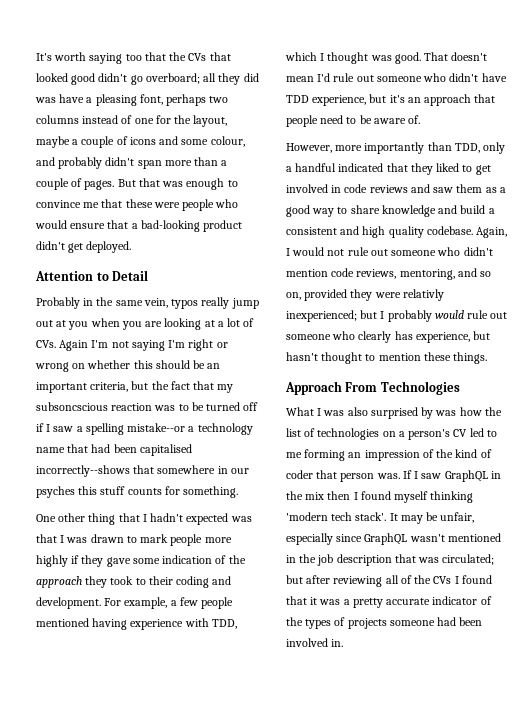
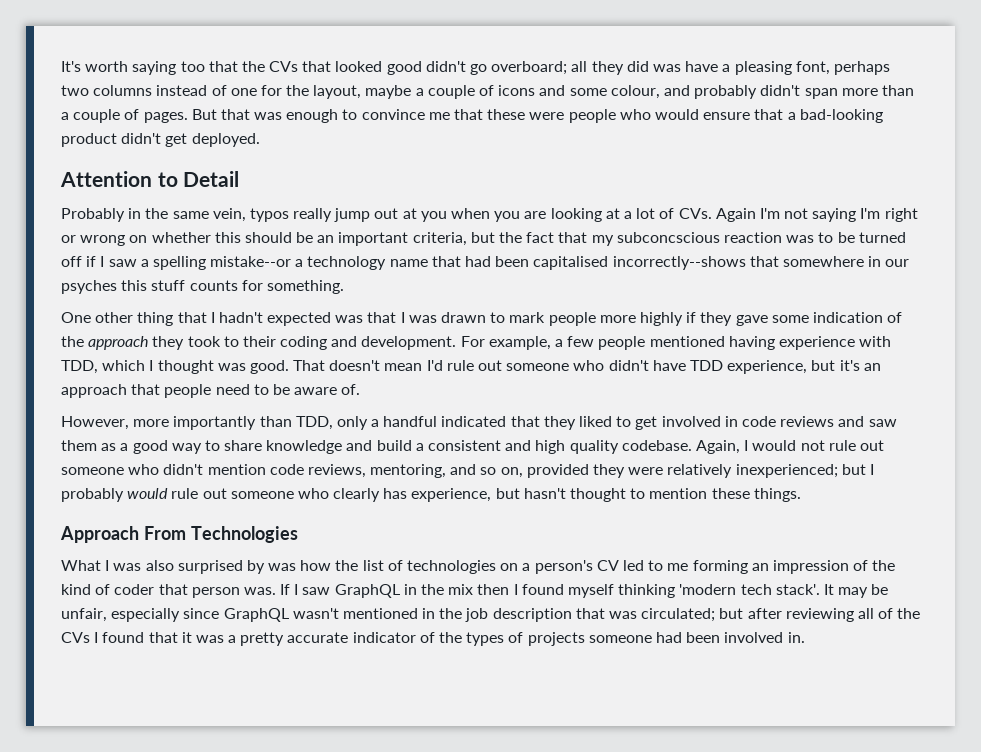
- Probably in the same vein, typos really jump out at you when you are looking at a lot of CVs. Again I'm not saying I'm right or wrong on whether this should be an important criteria, but the fact that my subsoncscious reaction was to be turned off if I saw a spelling mistake--or a technology name that had been capitalised incorrectly--shows that somewhere in our psyches this stuff counts for something.
+ Probably in the same vein, typos really jump out at you when you are looking at a lot of CVs. Again I'm not saying I'm right or wrong on whether this should be an important criteria, but the fact that my subconcscious reaction was to be turned off if I saw a spelling mistake--or a technology name that had been capitalised incorrectly--shows that somewhere in our psyches this stuff counts for something.
- Again, I would not rule out someone who didn't mention code reviews, mentoring, and so on, provided they were relativly inexperienced; but I probably would rule out someone who clearly has experience, but hasn't thought to mention these things.
+ Again, I would not rule out someone who didn't mention code reviews, mentoring, and so on, provided they were relatively inexperienced; but I probably would rule out someone who clearly has experience, but hasn't thought to mention these things.

